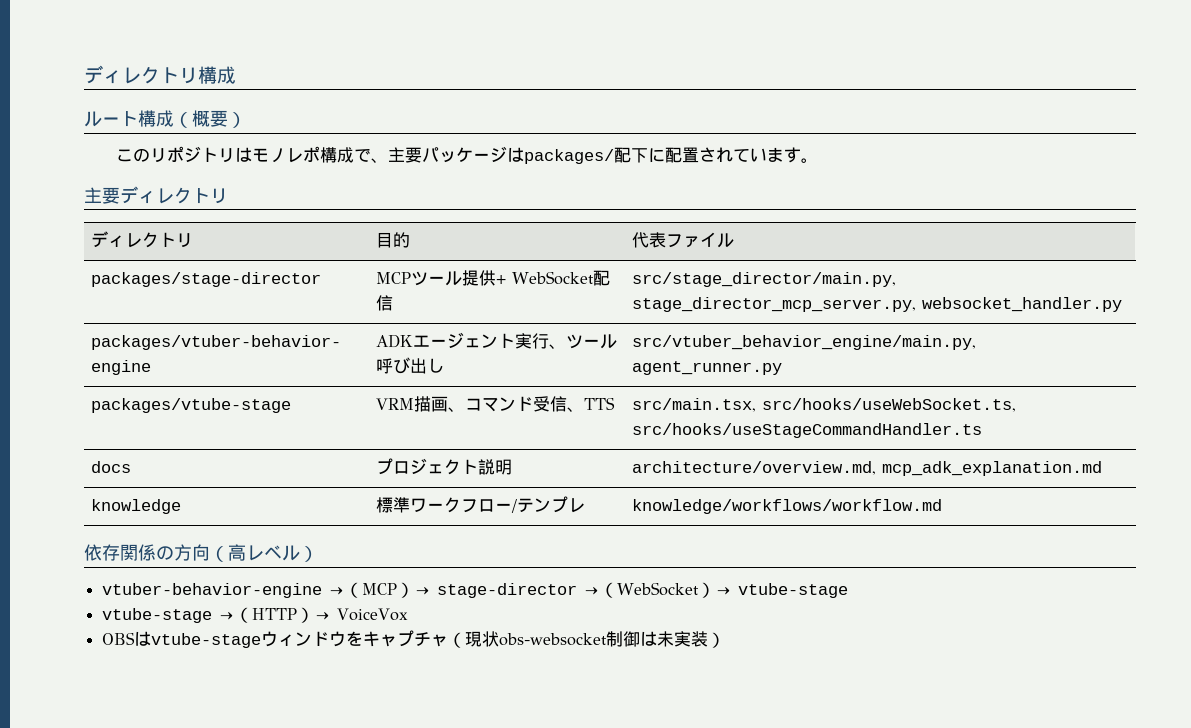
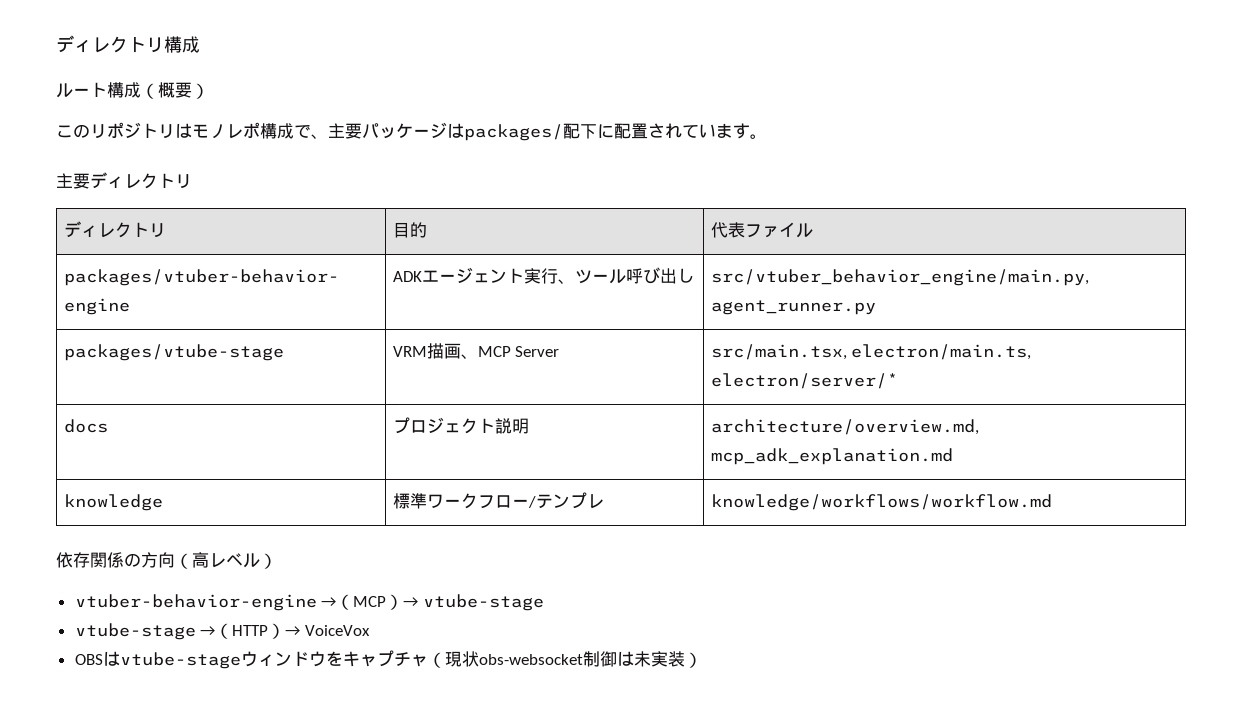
- packages/stage-director | MCPツール提供+ WebSocket配信 | src/stage_director/main.py, stage_director_mcp_server.py, websocket_handler.py
- packages/vtube-stage | VRM描画、コマンド受信、TTS | src/main.tsx, src/hooks/useWebSocket.ts, src/hooks/useStageCommandHandler.ts
+ packages/vtube-stage | VRM描画、MCP Server | src/main.tsx, electron/main.ts, electron/server/*
- vtuber-behavior-engine →（MCP）→ stage-director →（WebSocket）→ vtube-stage
+ vtuber-behavior-engine →（MCP）→ vtube-stage

